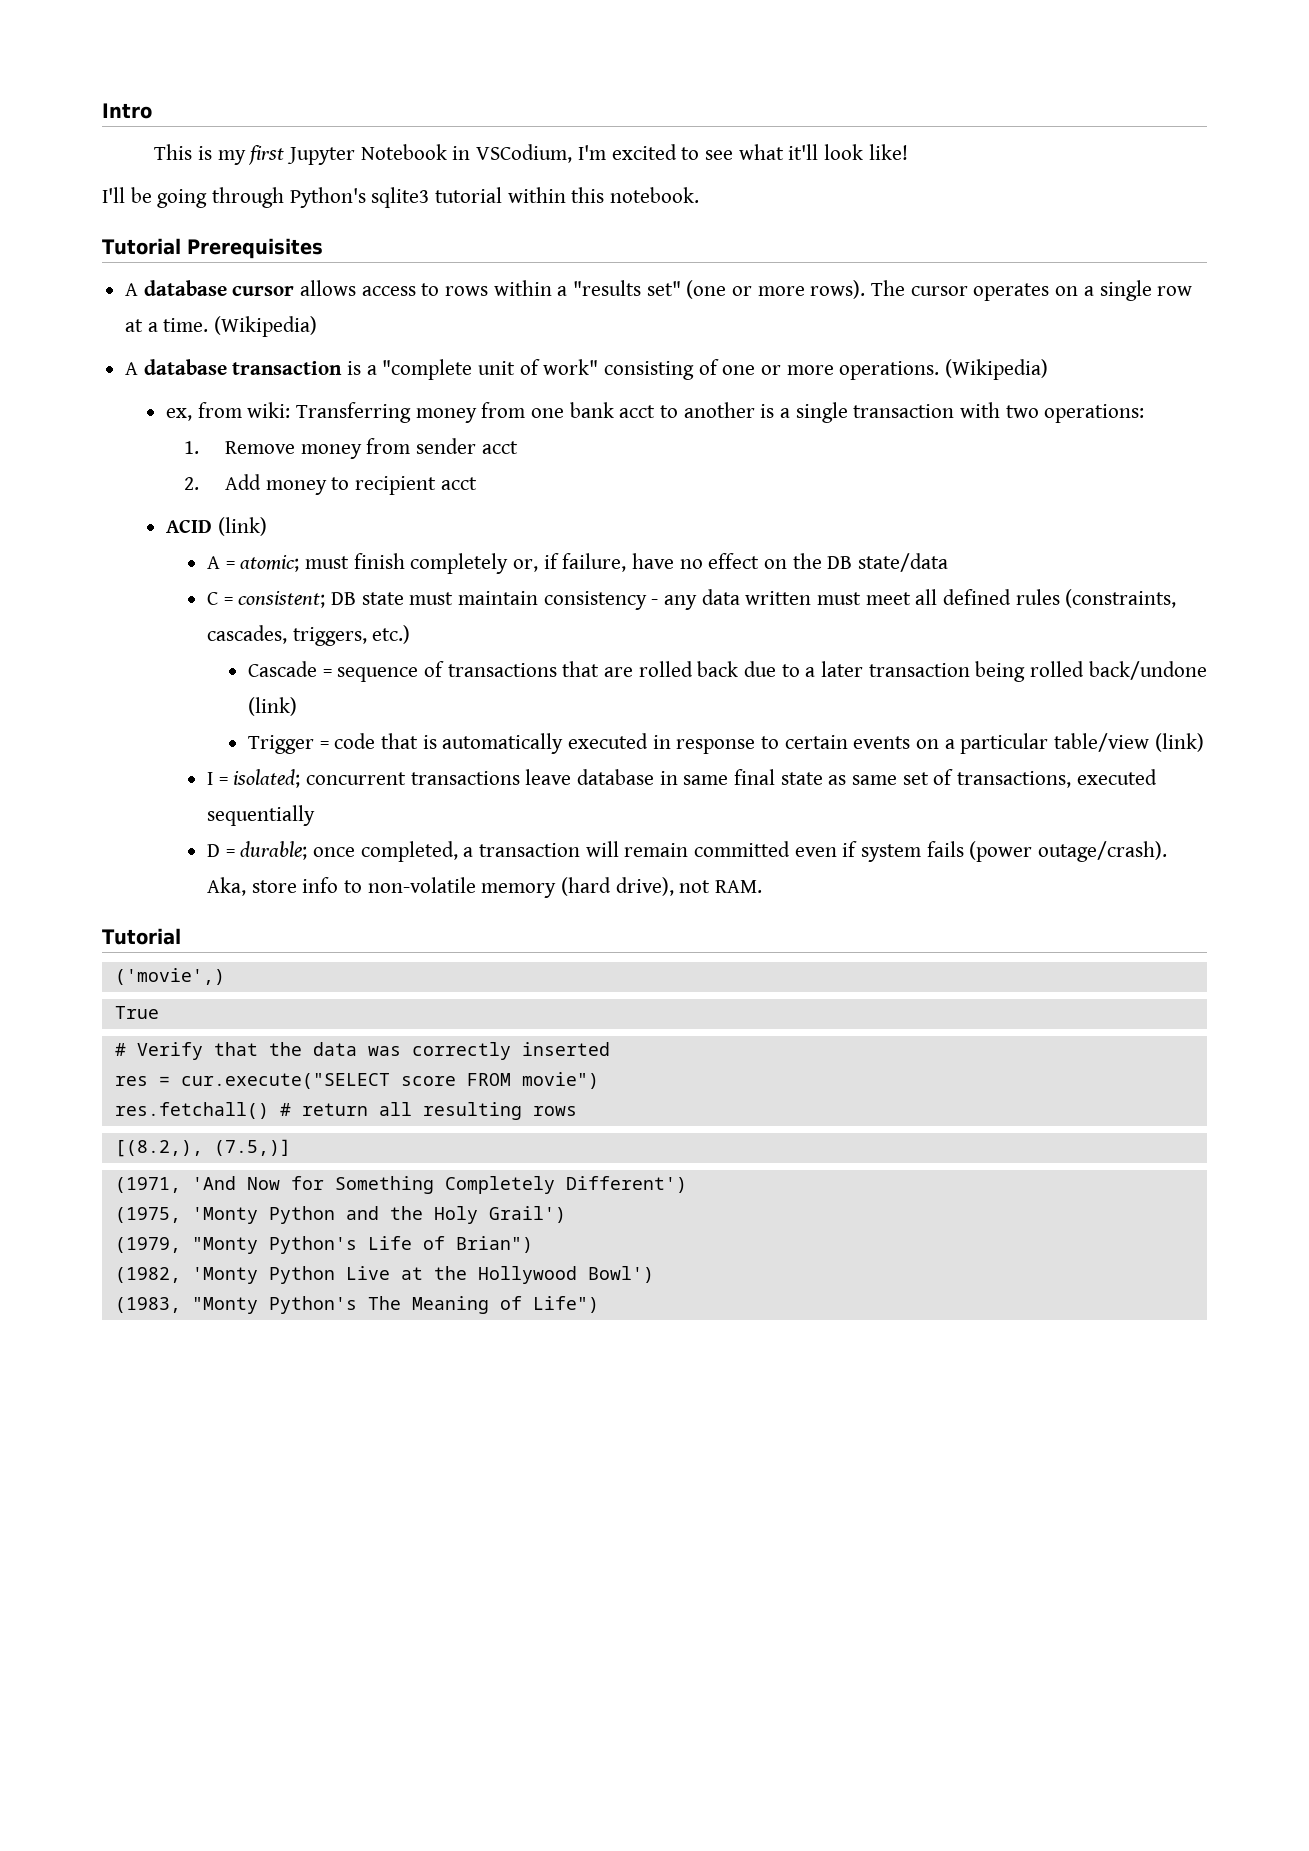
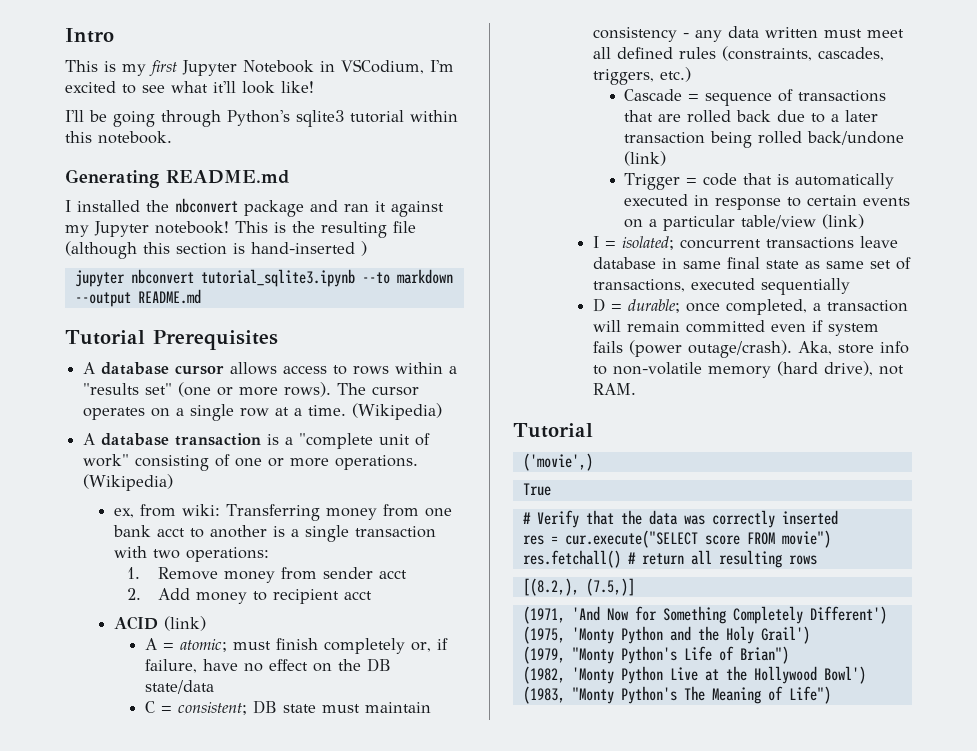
+ Generating README.md
+ I installed the nbconvert package and ran it against my Jupyter notebook! This is the resulting file (although this section is hand-inserted )
+ jupyter nbconvert tutorial_sqlite3.ipynb --to markdown --output README.md

